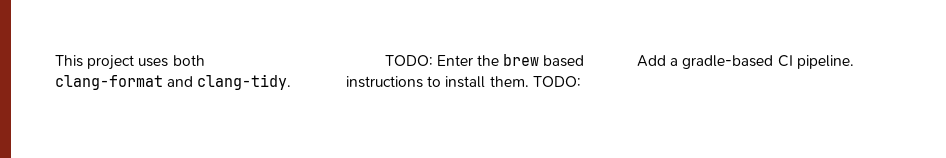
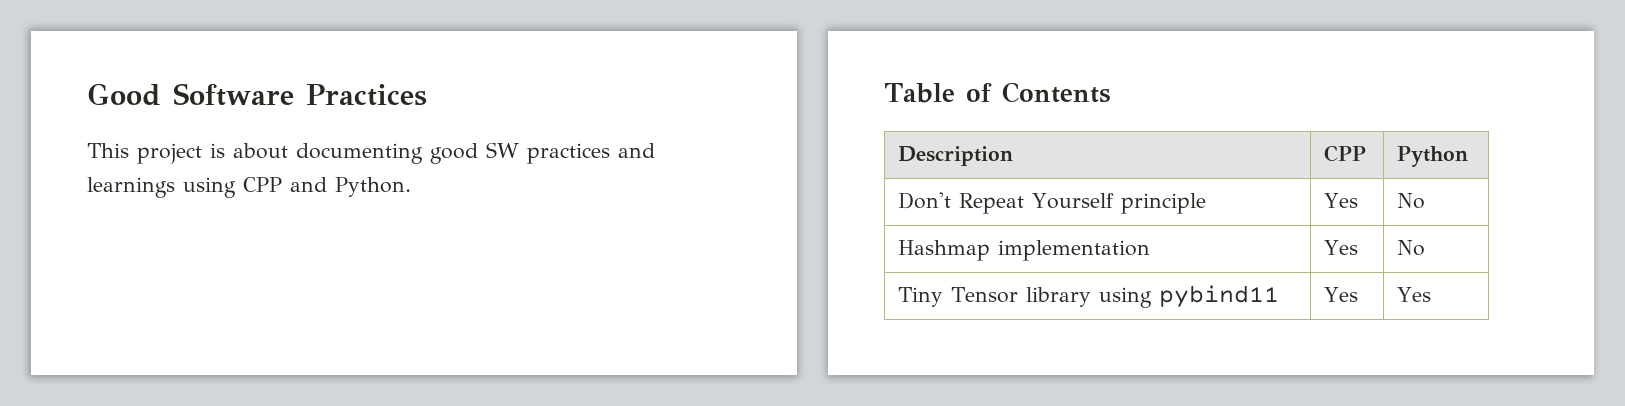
- This project uses both clang-format and clang-tidy.
- TODO: Enter the brew based instructions to install them. TODO: Add a gradle-based CI pipeline.
+ Good Software Practices
+ This project is about documenting good SW practices and learnings using CPP and Python.
+ Table of Contents
+ Description | CPP | Python
+ Don't Repeat Yourself principle | Yes | No
+ Hashmap implementation | Yes | No
+ Tiny Tensor library using pybind11 | Yes | Yes

